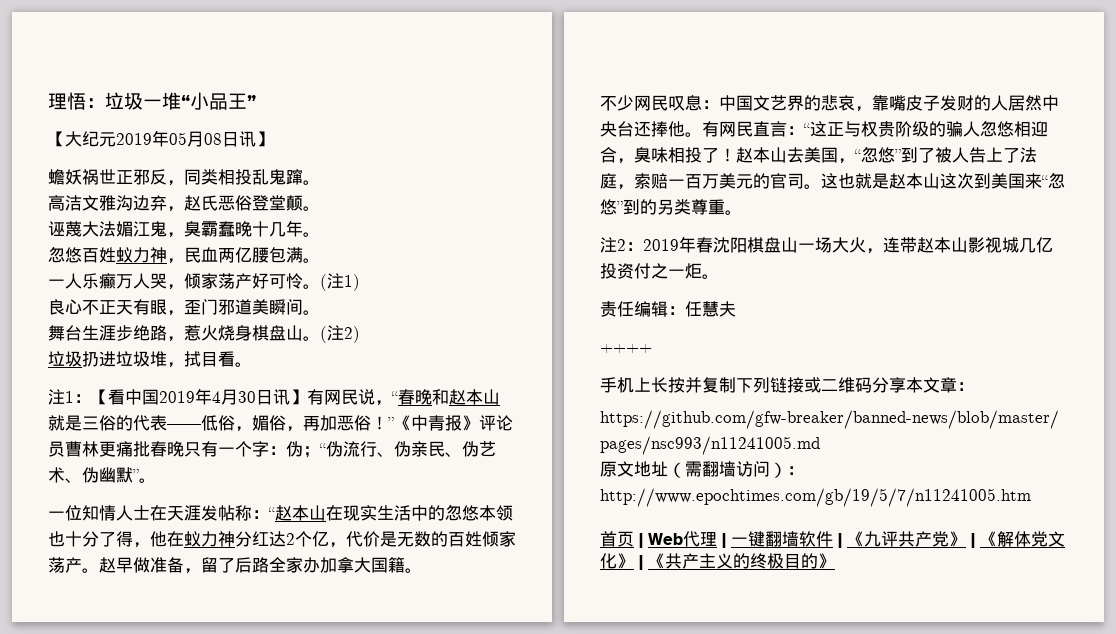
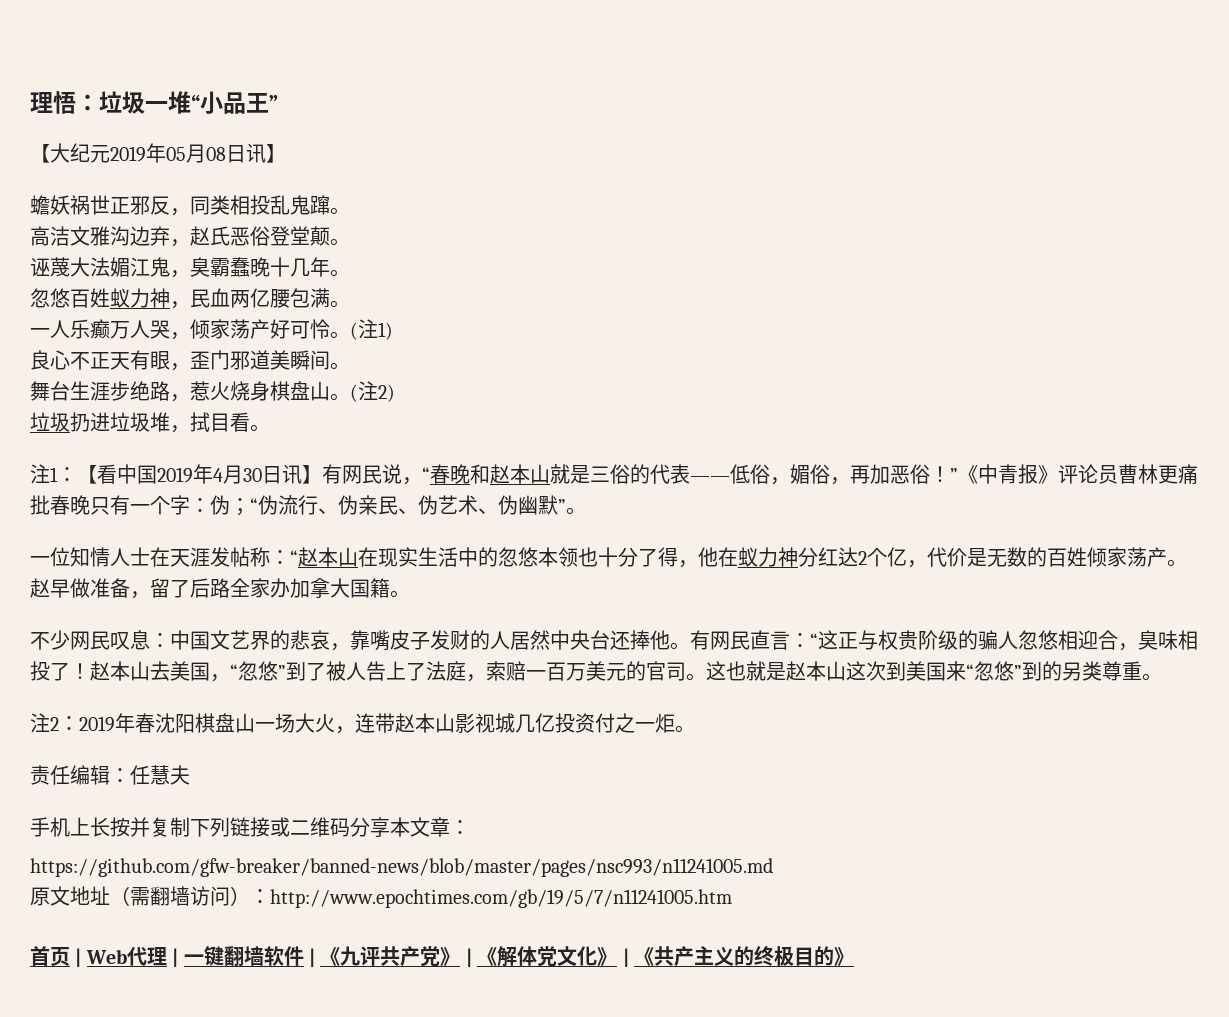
- ++++

